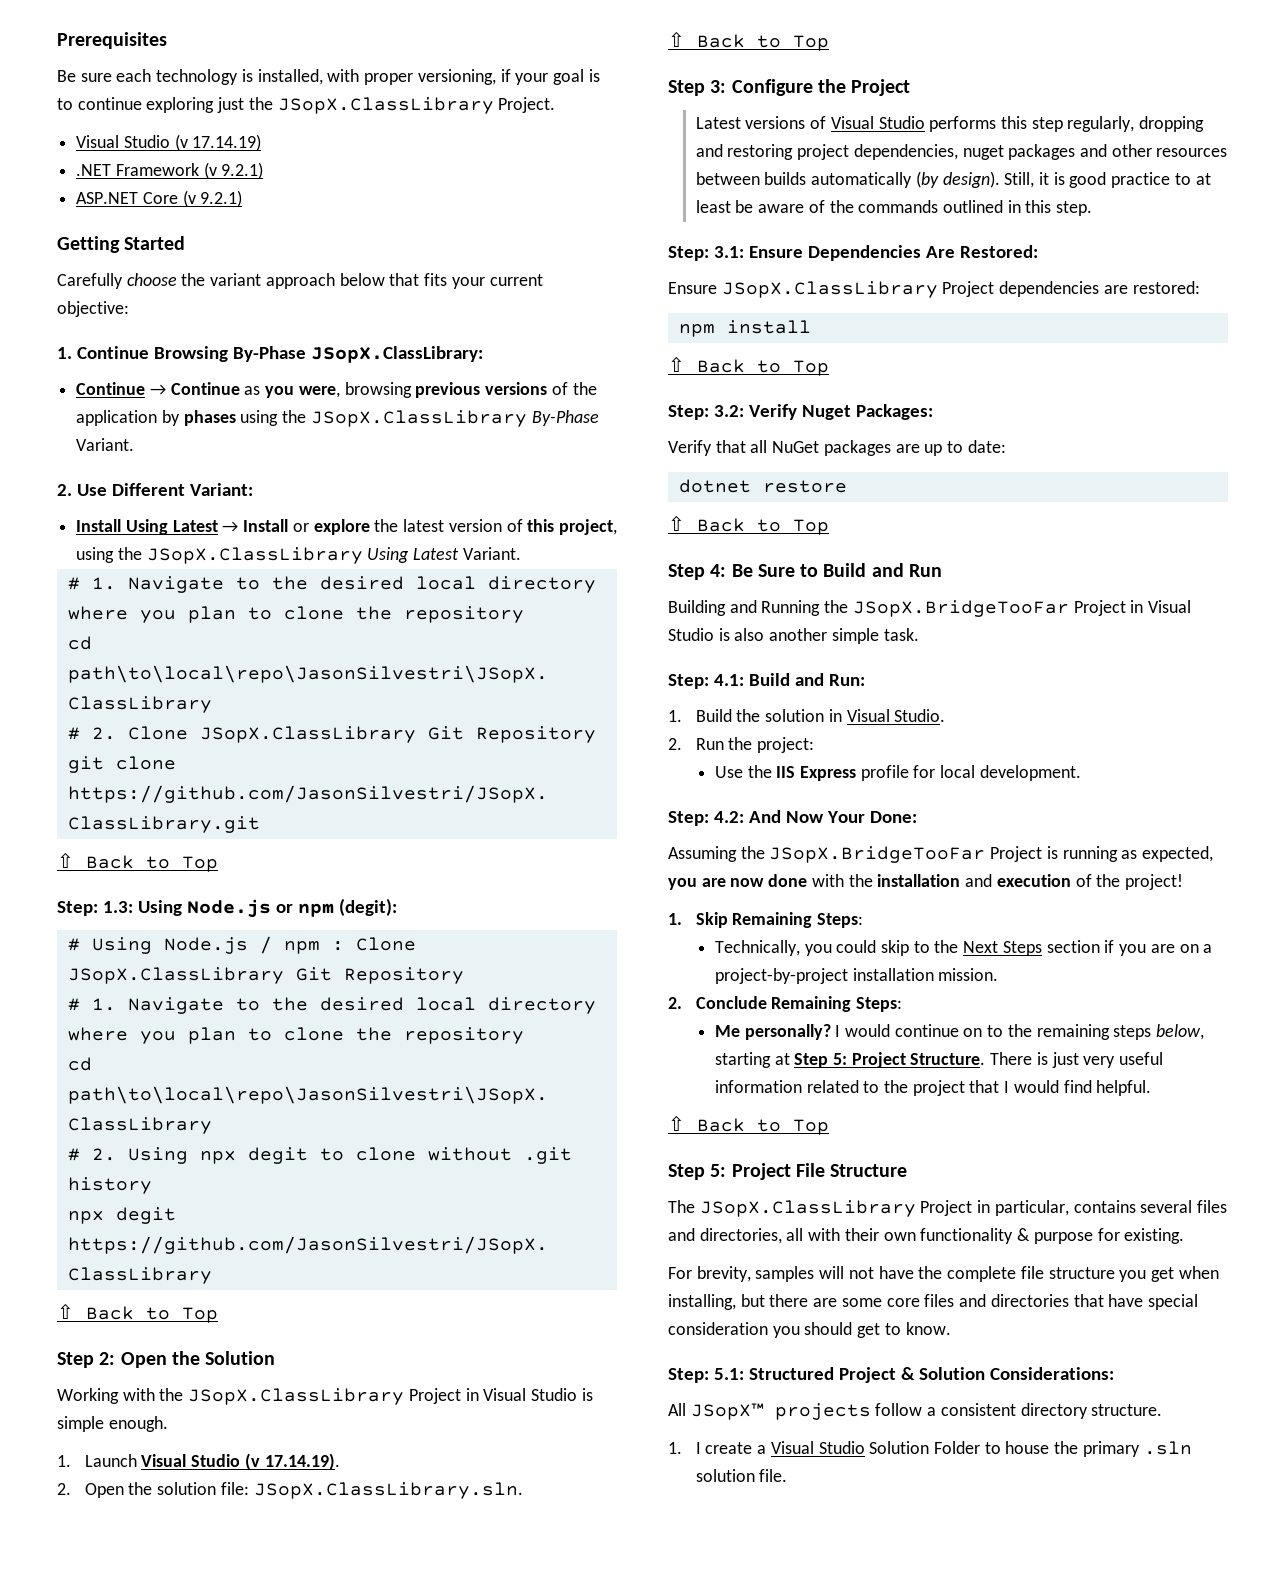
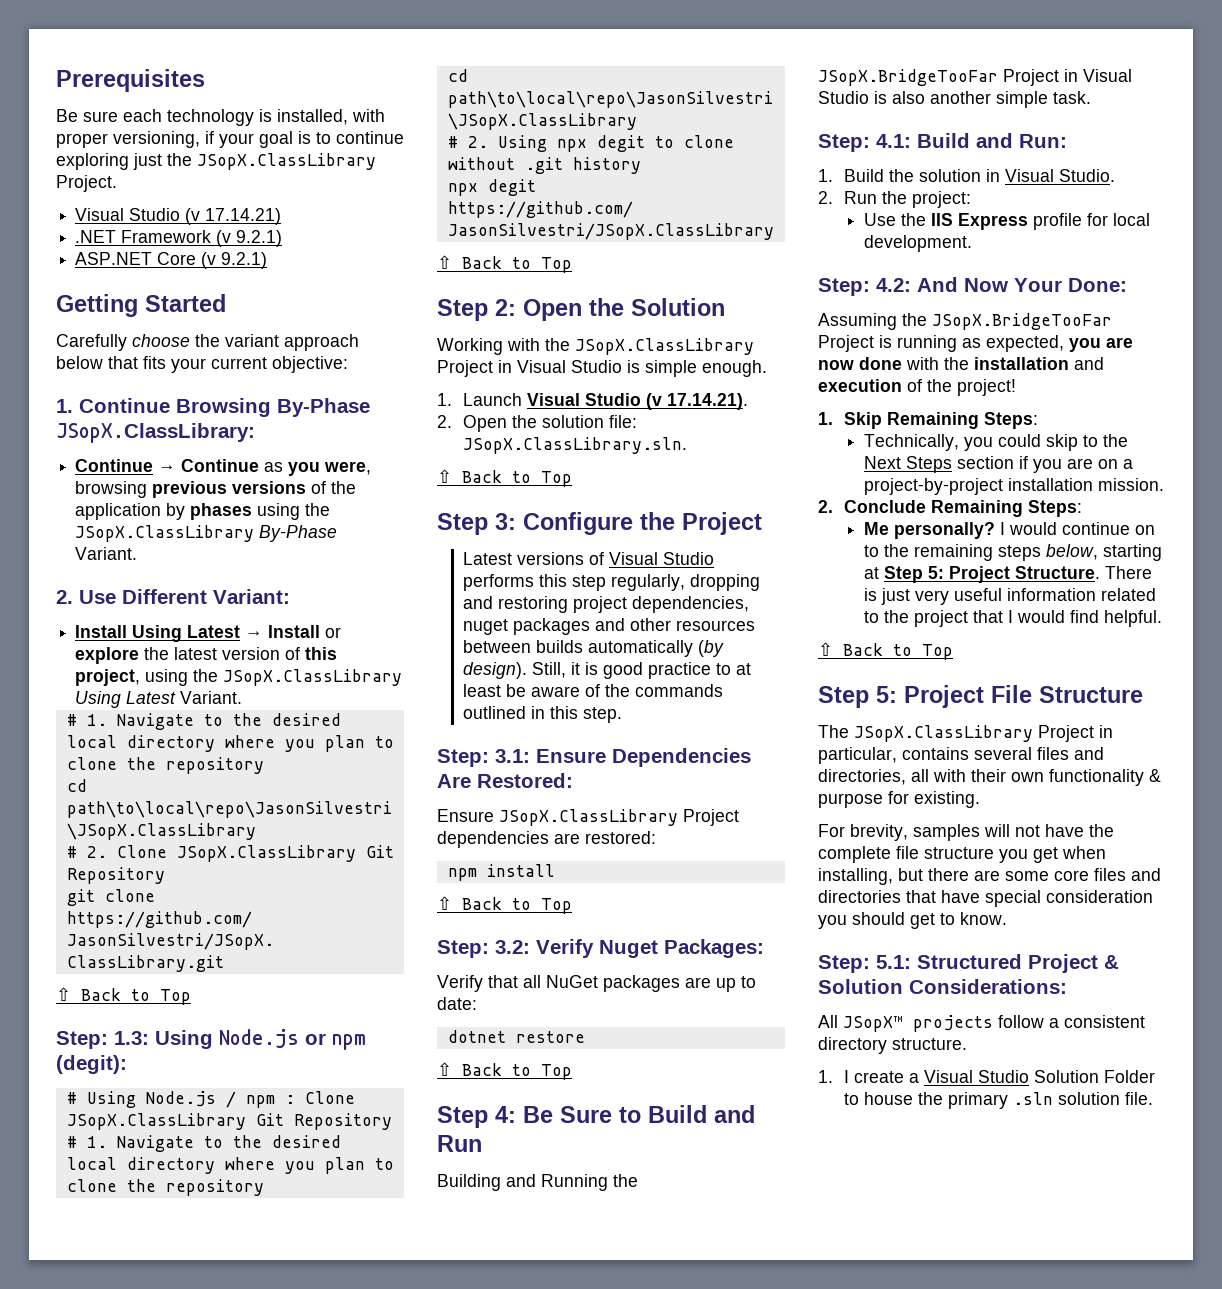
- Visual Studio (v 17.14.19)
+ Visual Studio (v 17.14.21)
- 1. Launch Visual Studio (v 17.14.19).
+ 1. Launch Visual Studio (v 17.14.21).

